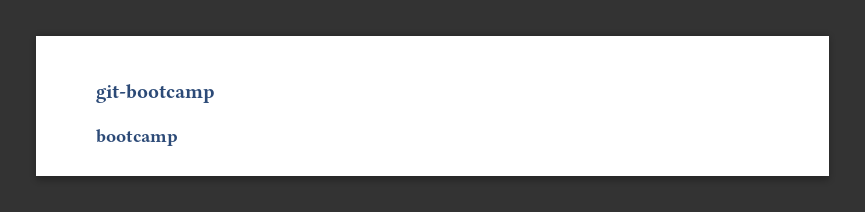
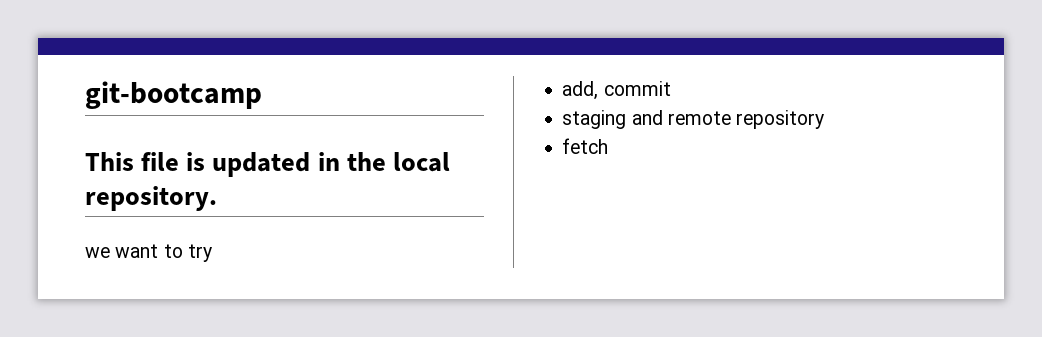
- bootcamp
+ This file is updated in the local repository.
+ we want to try
+ add, commit
+ staging and remote repository
+ fetch

